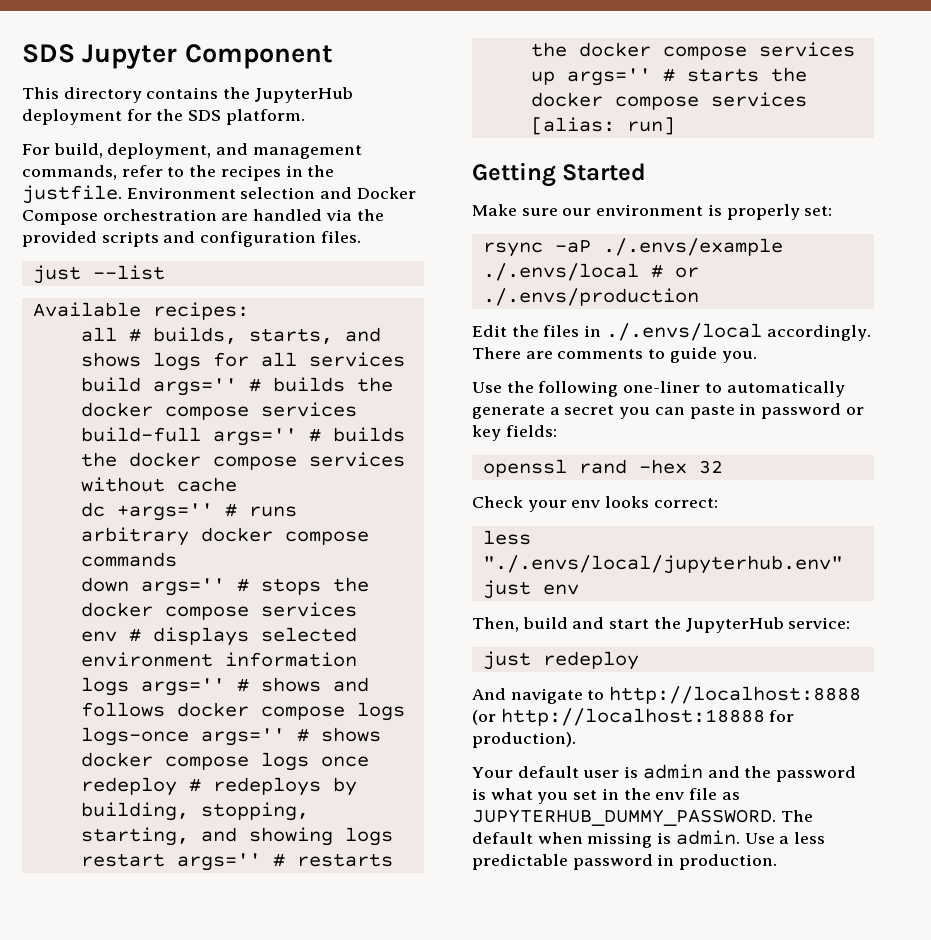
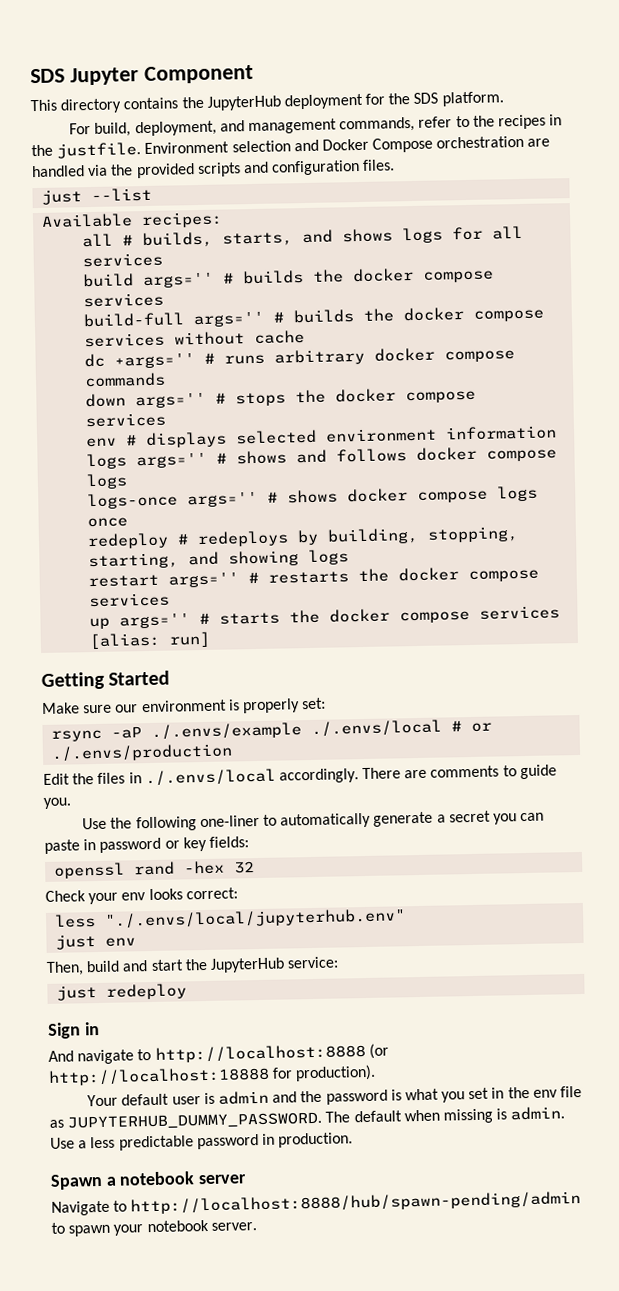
+ Sign in
+ Spawn a notebook server
+ Navigate to http://localhost:8888/hub/spawn-pending/admin to spawn your notebook server.

